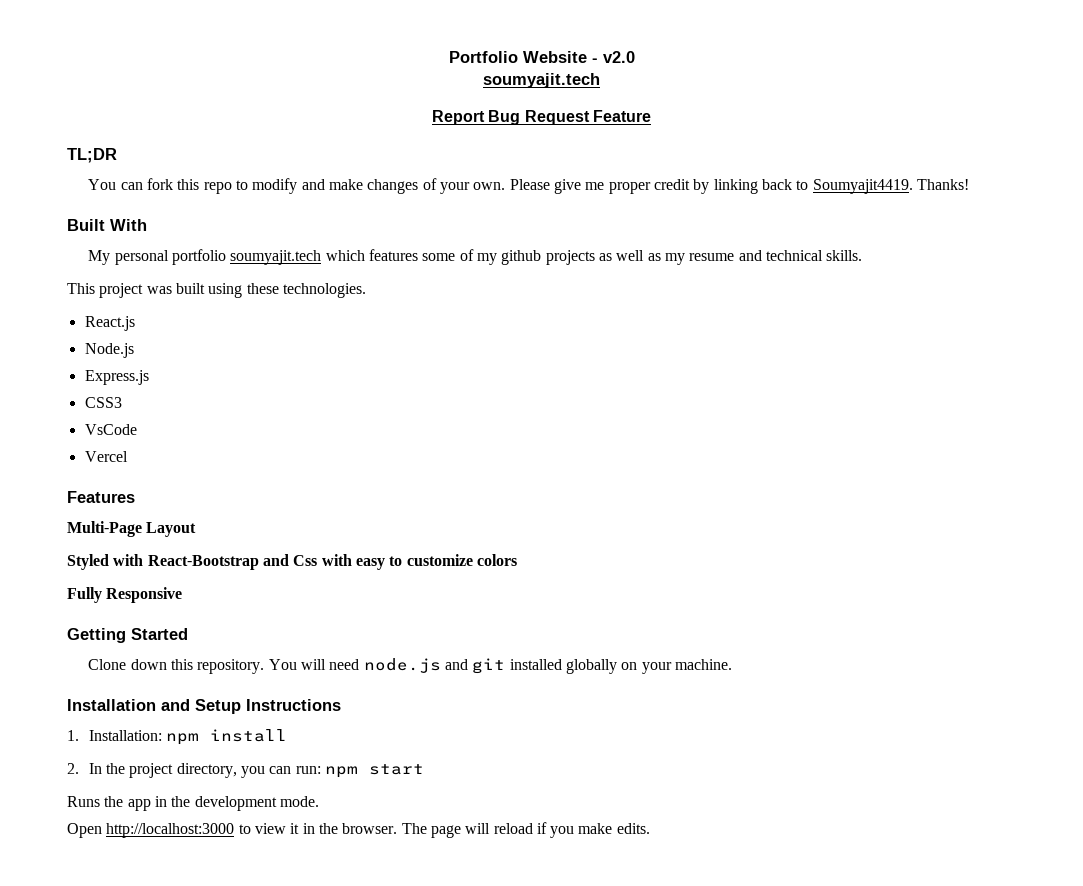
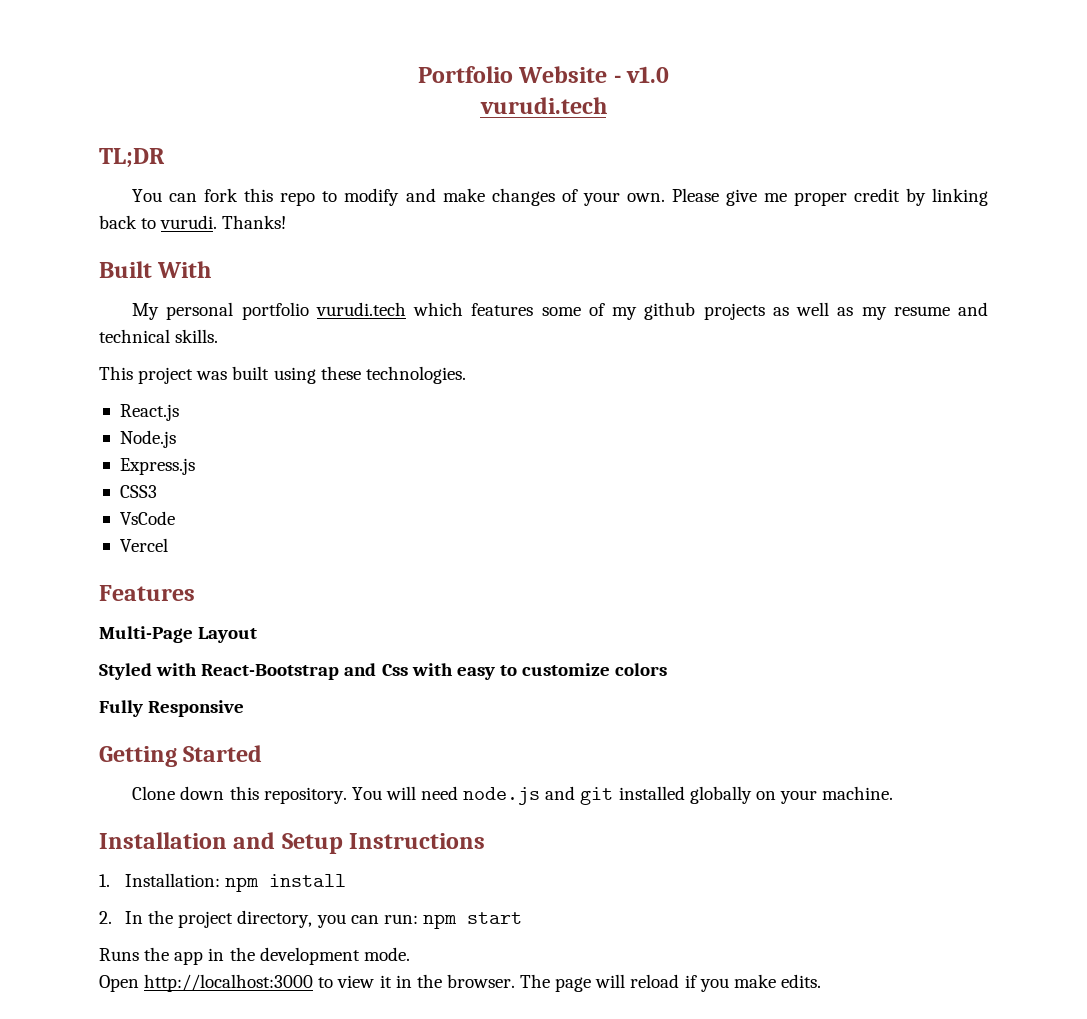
- Portfolio Website - v2.0
- soumyajit.tech
- Report Bug Request Feature
+ Portfolio Website - v1.0
+ vurudi.tech
- Please give me proper credit by linking back to Soumyajit4419.
+ Please give me proper credit by linking back to vurudi.
- My personal portfolio soumyajit.tech which features some of my github projects as well as my resume and technical skills.
+ My personal portfolio vurudi.tech which features some of my github projects as well as my resume and technical skills.

